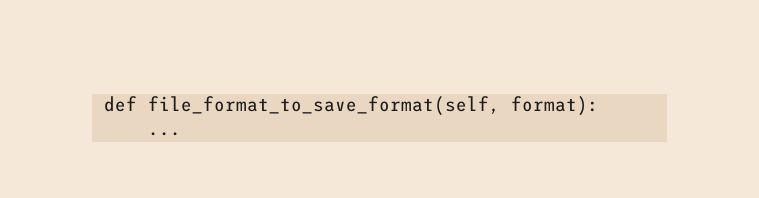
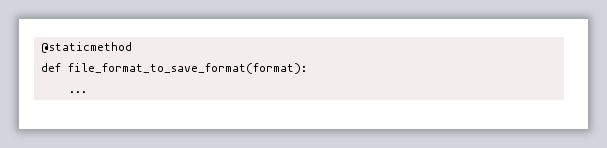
- def file_format_to_save_format(self, format):
+ @staticmethod
+ def file_format_to_save_format(format):

